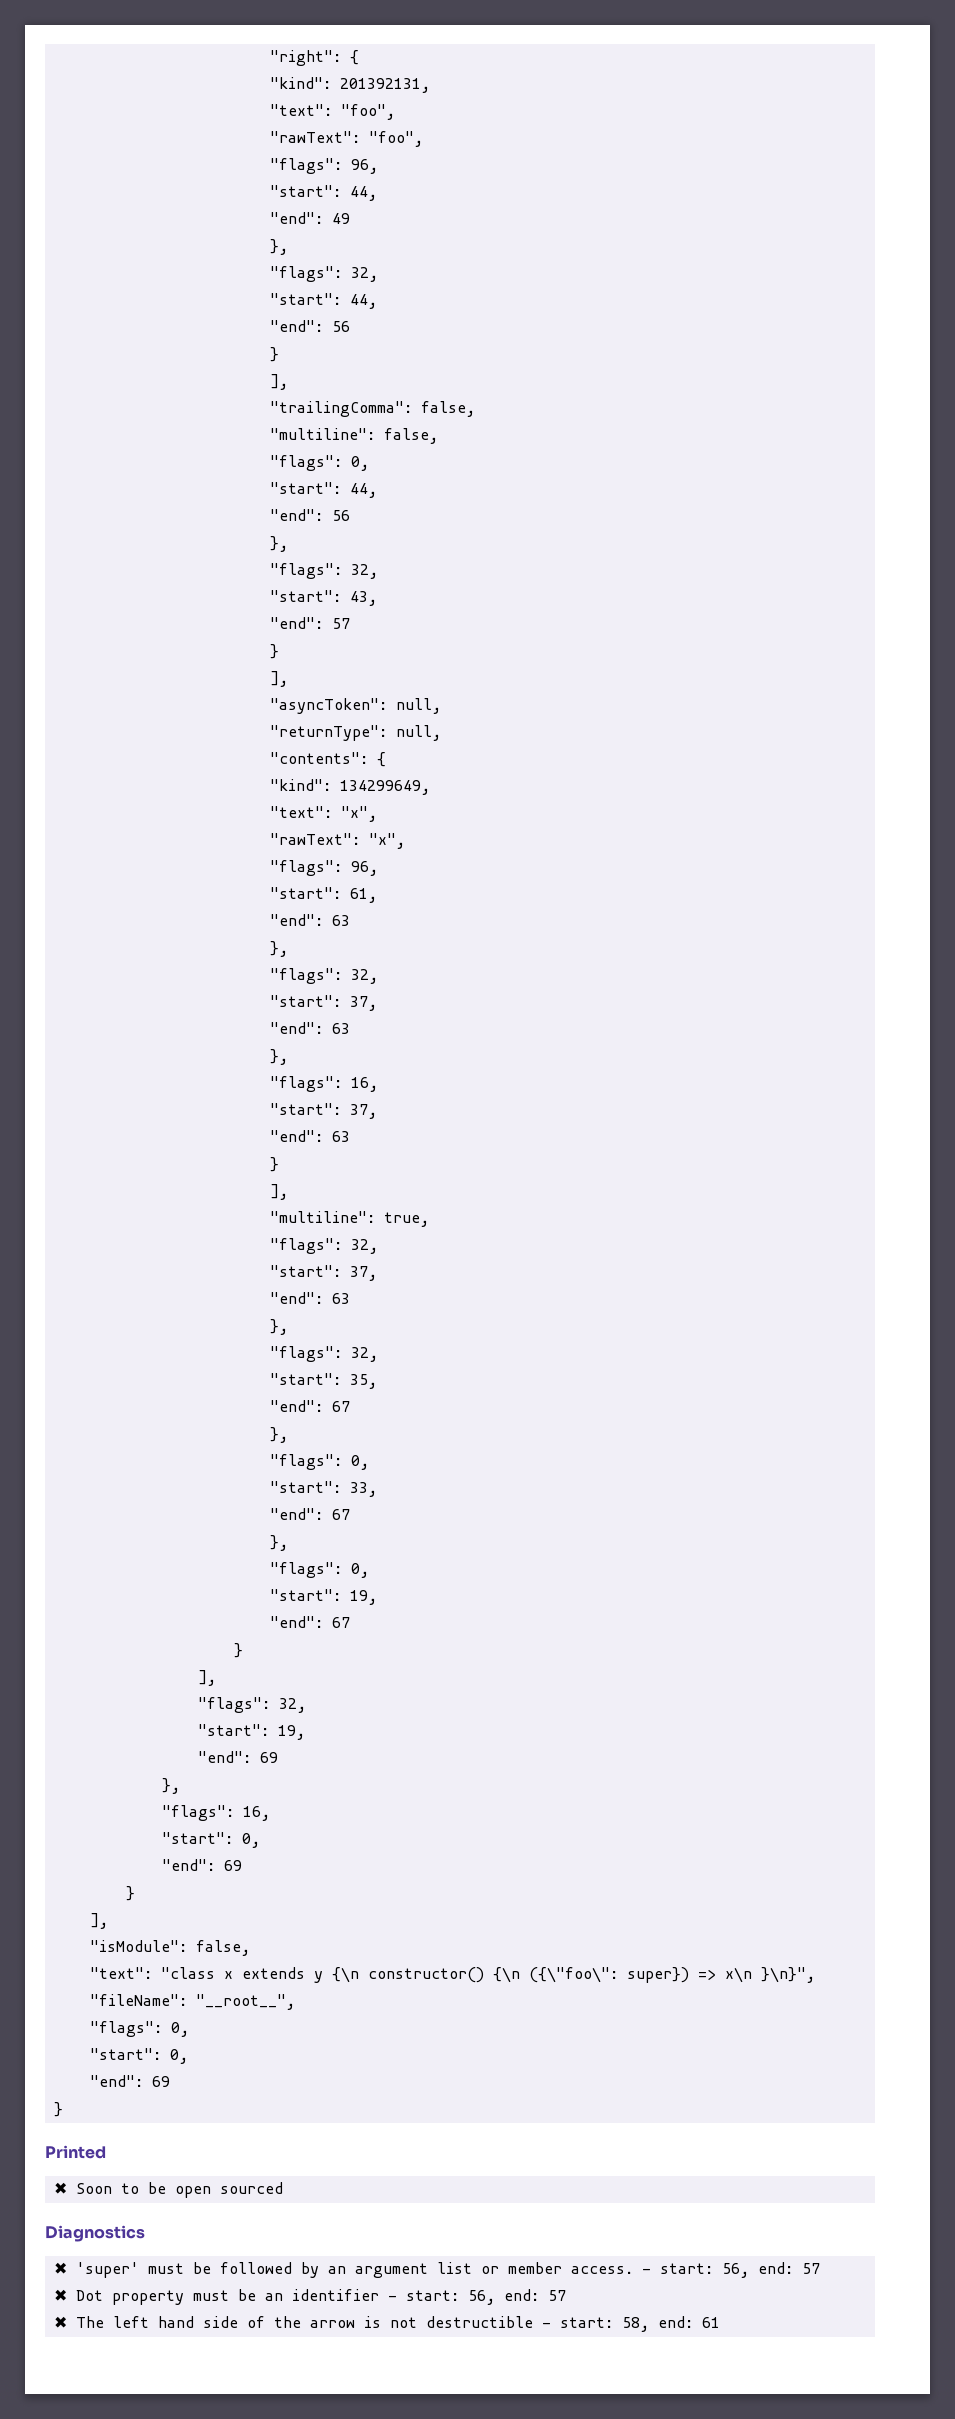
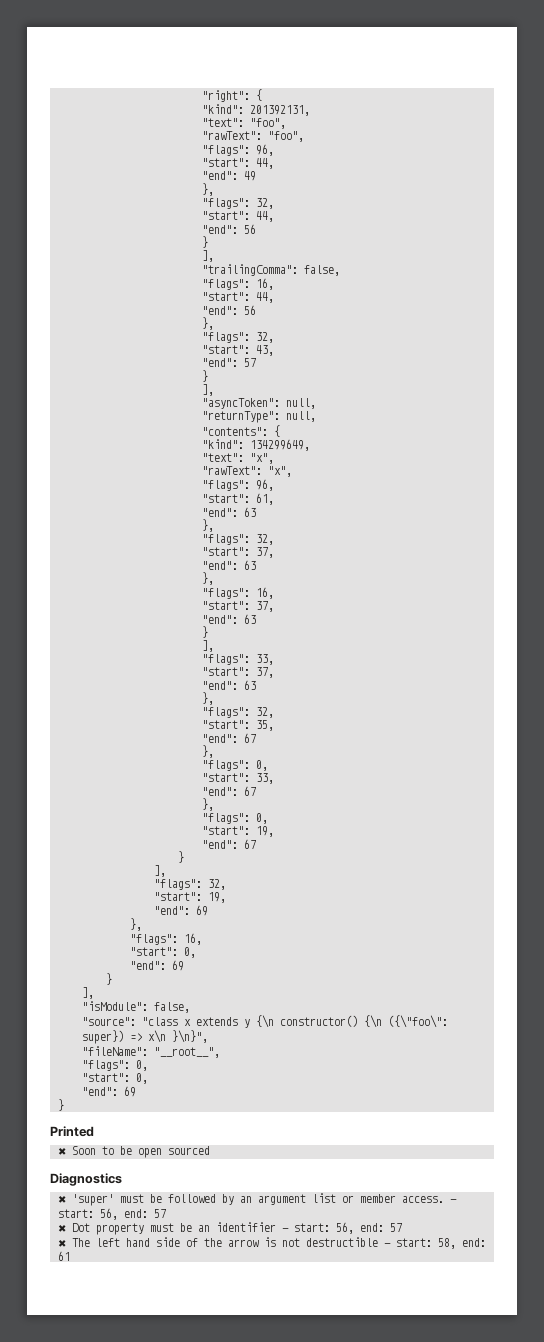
  "trailingComma": false,
- "multiline": false,
- "flags": 0,
+ "flags": 16,
- "multiline": true,
- "flags": 32,
+ "flags": 33,
- "text": "class x extends y {\n constructor() {\n ({\"foo\": super}) => x\n }\n}",
+ "source": "class x extends y {\n constructor() {\n ({\"foo\": super}) => x\n }\n}",

